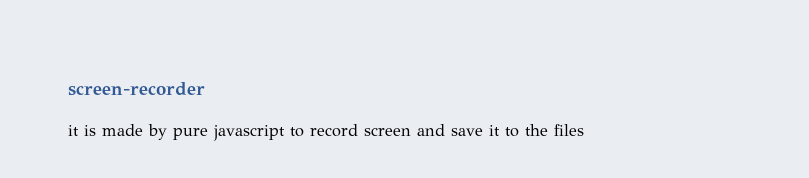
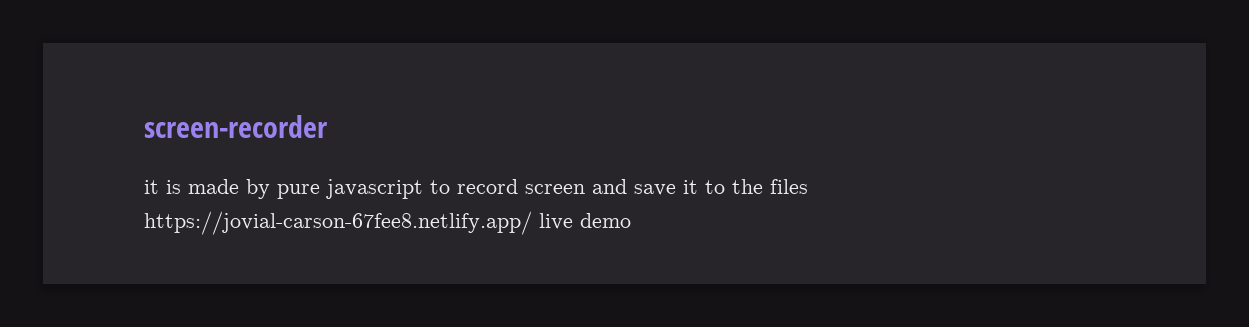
- it is made by pure javascript to record screen and save it to the files
+ it is made by pure javascript to record screen and save it to the files https://jovial-carson-67fee8.netlify.app/ live demo

